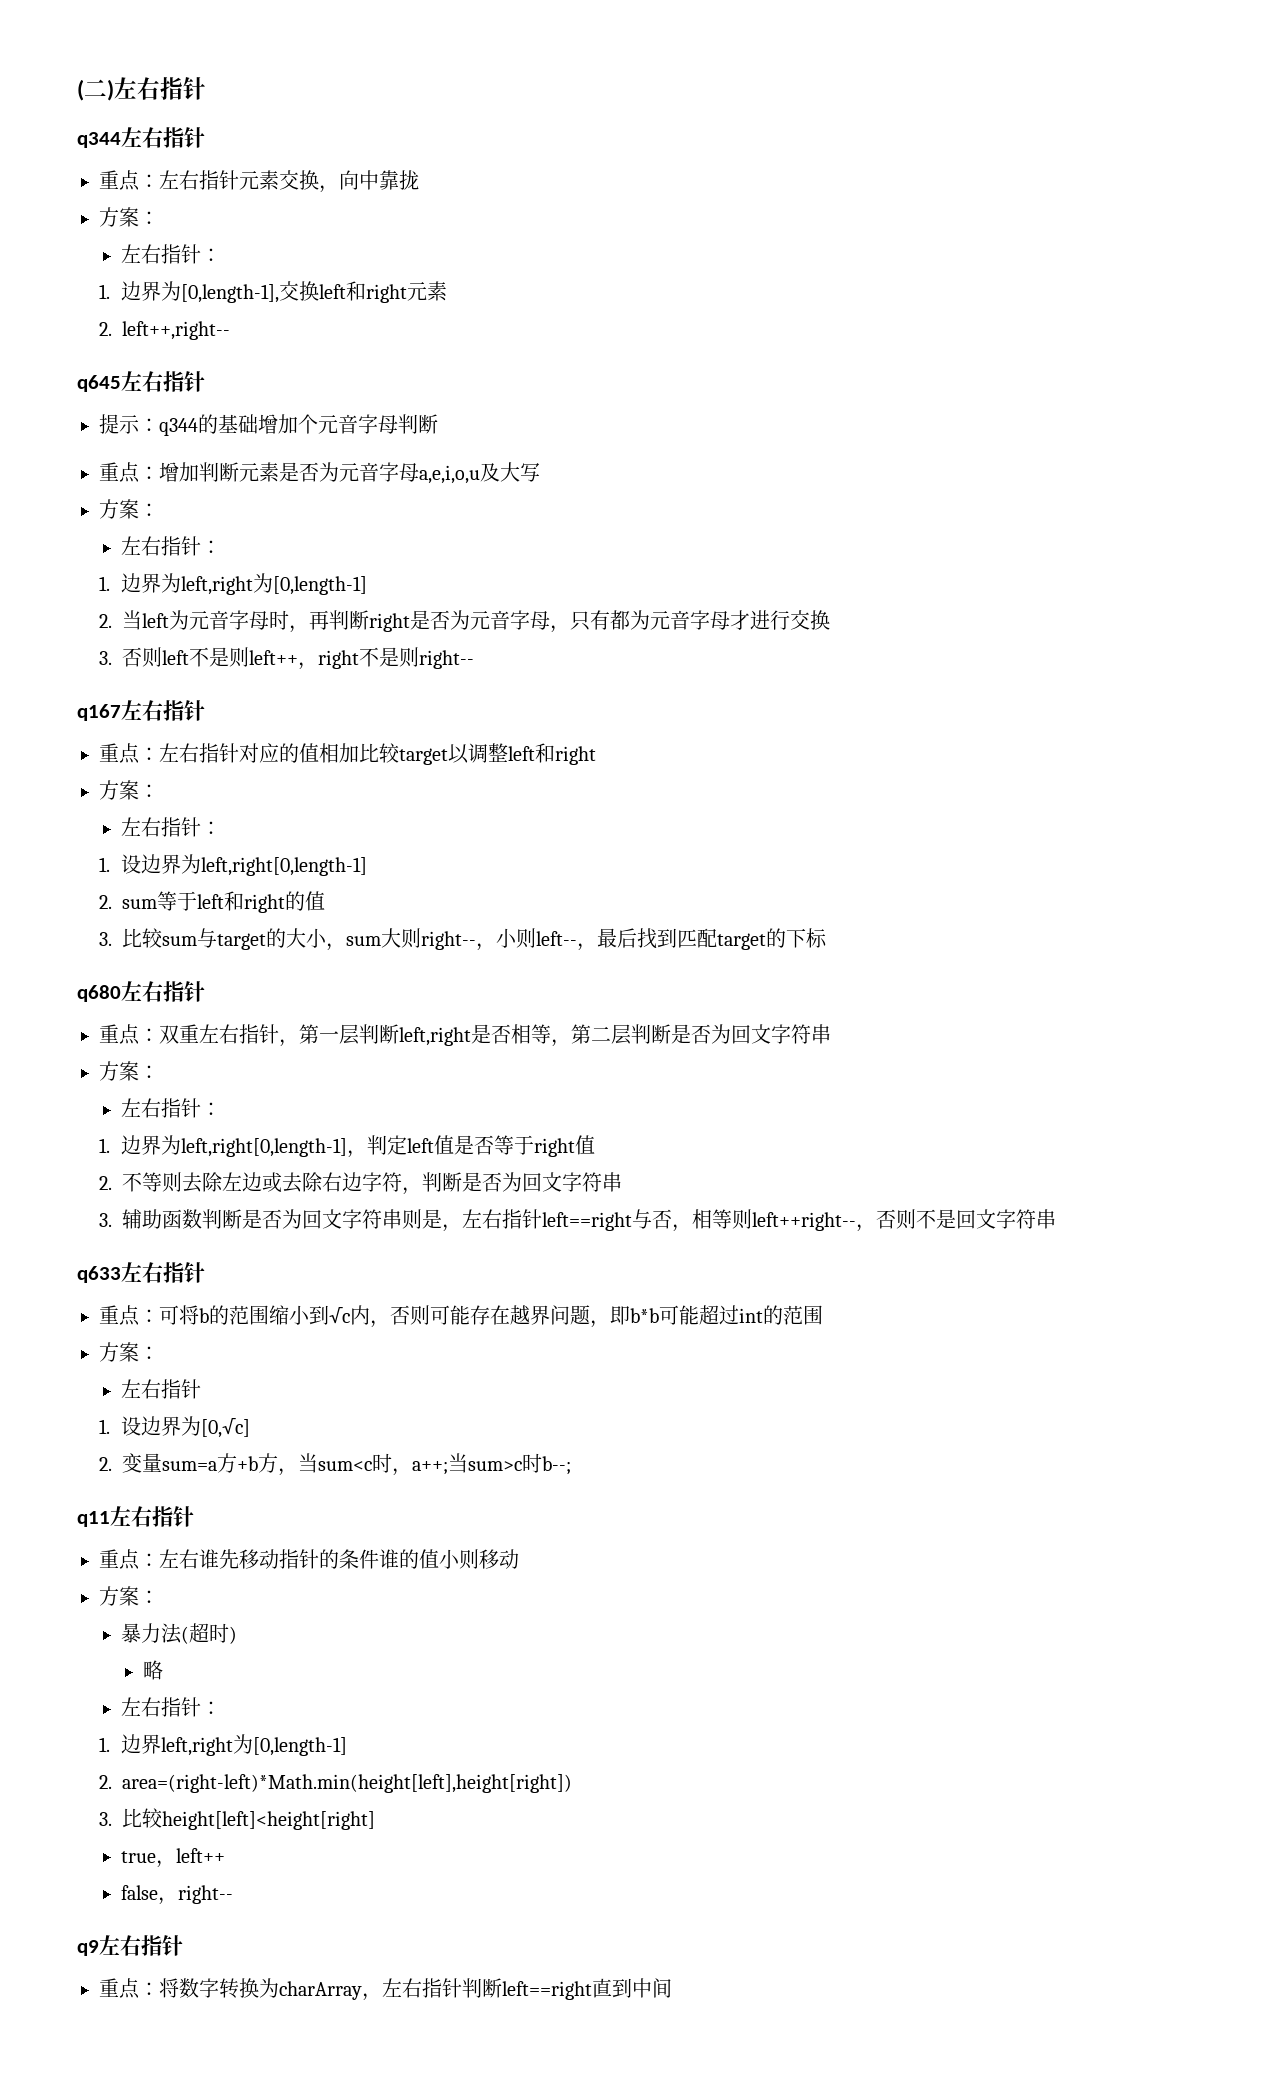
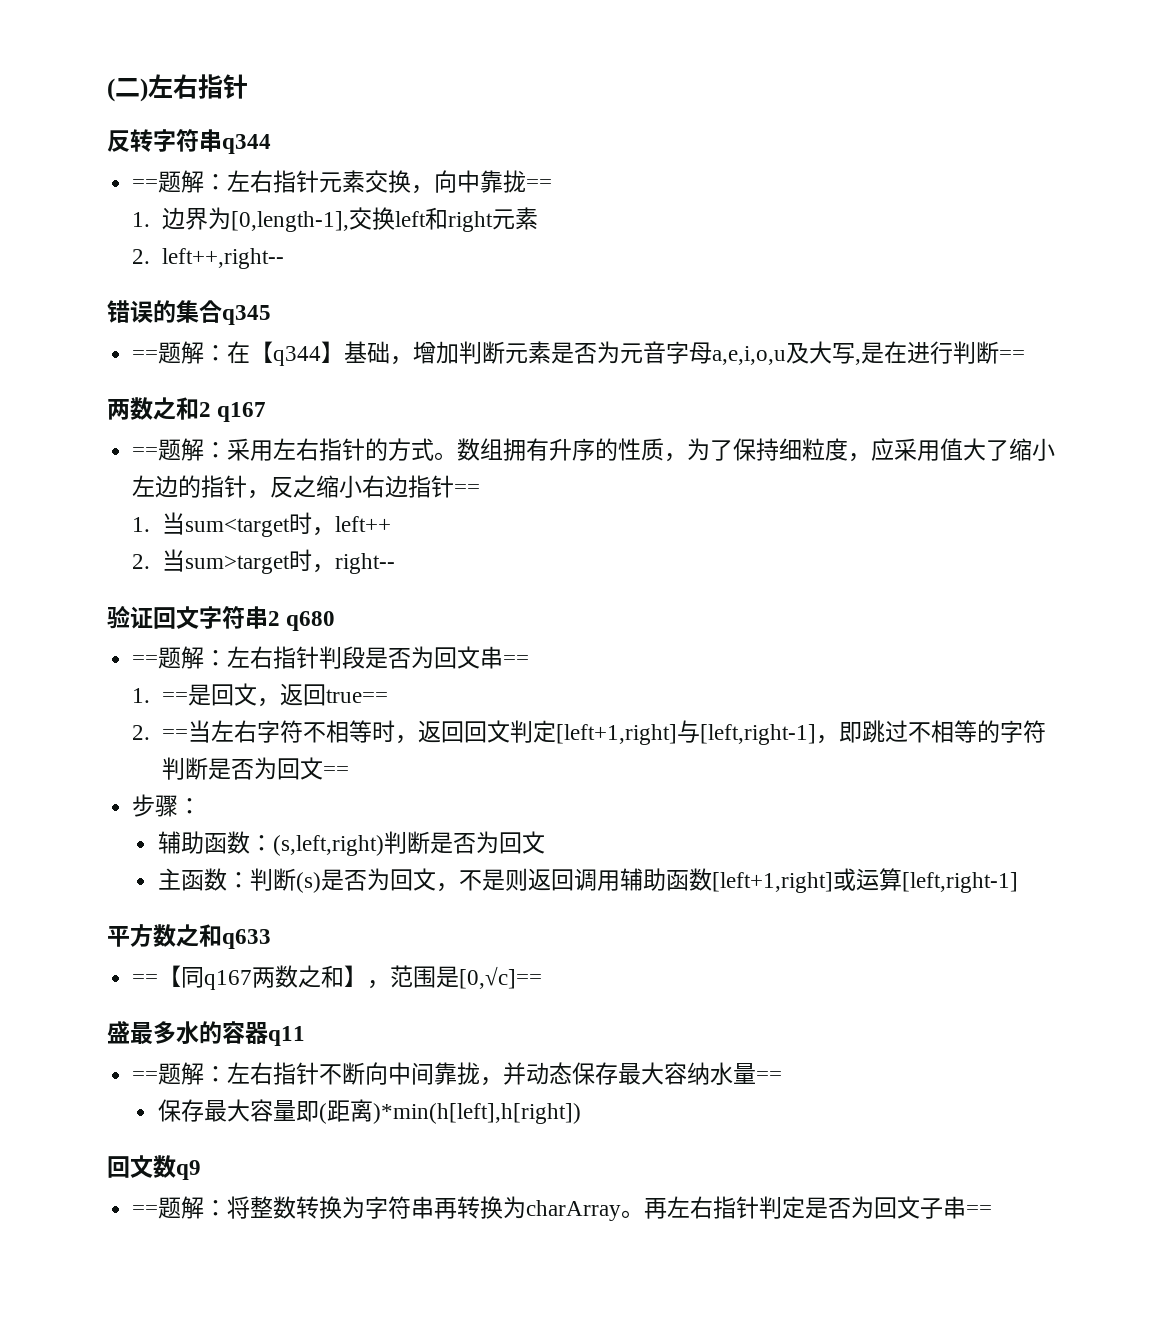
- q344左右指针
- 重点：左右指针元素交换，向中靠拢
- 方案：
- 左右指针：
+ 反转字符串q344
+ ==题解：左右指针元素交换，向中靠拢==
- q645左右指针
- 提示：q344的基础增加个元音字母判断
- 重点：增加判断元素是否为元音字母a,e,i,o,u及大写
- 方案：
- 左右指针：
- 1.边界为left,right为[0,length-1]
- 2.当left为元音字母时，再判断right是否为元音字母，只有都为元音字母才进行交换
- 3.否则left不是则left++，right不是则right--
- q167左右指针
- 重点：左右指针对应的值相加比较target以调整left和right
- 方案：
- 左右指针：
- 1.设边界为left,right[0,length-1]
- 2. sum等于left和right的值
- 3.比较sum与target的大小，sum大则right--，小则left--，最后找到匹配target的下标
- q680左右指针
- 重点：双重左右指针，第一层判断left,right是否相等，第二层判断是否为回文字符串
- 方案：
- 左右指针：
- 1.边界为left,right[0,length-1]，判定left值是否等于right值
- 2.不等则去除左边或去除右边字符，判断是否为回文字符串
- 3.辅助函数判断是否为回文字符串则是，左右指针left==right与否，相等则left++right--，否则不是回文字符串
- q633左右指针
- 重点：可将b的范围缩小到√c内，否则可能存在越界问题，即b*b可能超过int的范围
- 方案：
- 左右指针
- 1.设边界为[0,√c]
- 2.变量sum=a方+b方，当sum<c时，a++;当sum>c时b--;
- q11左右指针
- 重点：左右谁先移动指针的条件谁的值小则移动
- 方案：
- 暴力法(超时)
- 略
- 左右指针：
- 1.边界left,right为[0,length-1]
- 2. area=(right-left)*Math.min(height[left],height[right])
- 3.比较height[left]<height[right]
- true，left++
- false，right--
- q9左右指针
- 重点：将数字转换为charArray，左右指针判断left==right直到中间
+ 错误的集合q345
+ ==题解：在【q344】基础，增加判断元素是否为元音字母a,e,i,o,u及大写,是在进行判断==
+ 两数之和2 q167
+ ==题解：采用左右指针的方式。数组拥有升序的性质，为了保持细粒度，应采用值大了缩小左边的指针，反之缩小右边指针==
+ 1.当sum<target时，left++
+ 2.当sum>target时，right--
+ 验证回文字符串2 q680
+ ==题解：左右指针判段是否为回文串==
+ 1. ==是回文，返回true==
+ 2. ==当左右字符不相等时，返回回文判定[left+1,right]与[left,right-1]，即跳过不相等的字符判断是否为回文==
+ 步骤：
+ 辅助函数：(s,left,right)判断是否为回文
+ 主函数：判断(s)是否为回文，不是则返回调用辅助函数[left+1,right]或运算[left,right-1]
+ 平方数之和q633
+ ==【同q167两数之和】，范围是[0,√c]==
+ 盛最多水的容器q11
+ ==题解：左右指针不断向中间靠拢，并动态保存最大容纳水量==
+ 保存最大容量即(距离)*min(h[left],h[right])
+ 回文数q9
+ ==题解：将整数转换为字符串再转换为charArray。再左右指针判定是否为回文子串==

